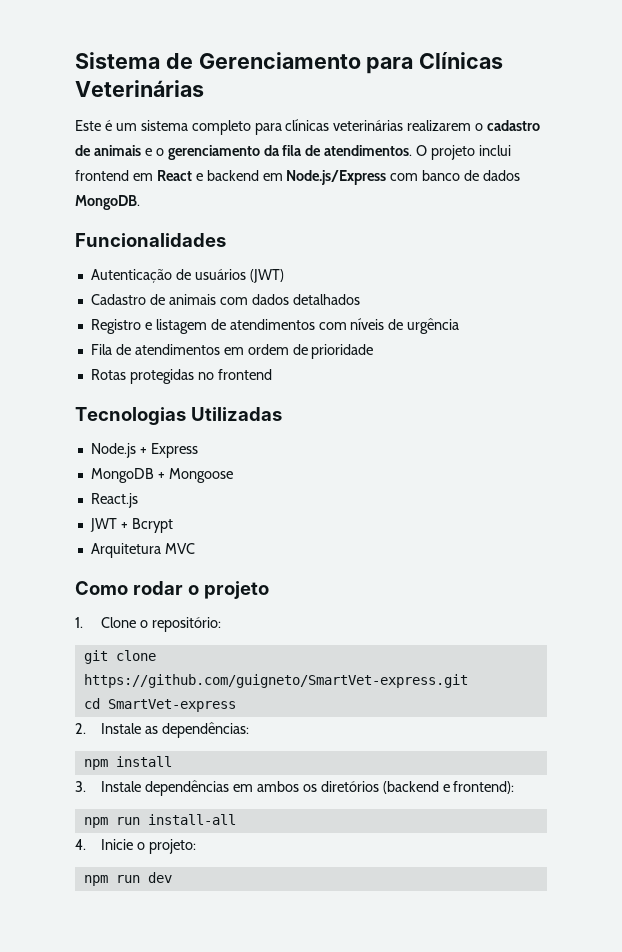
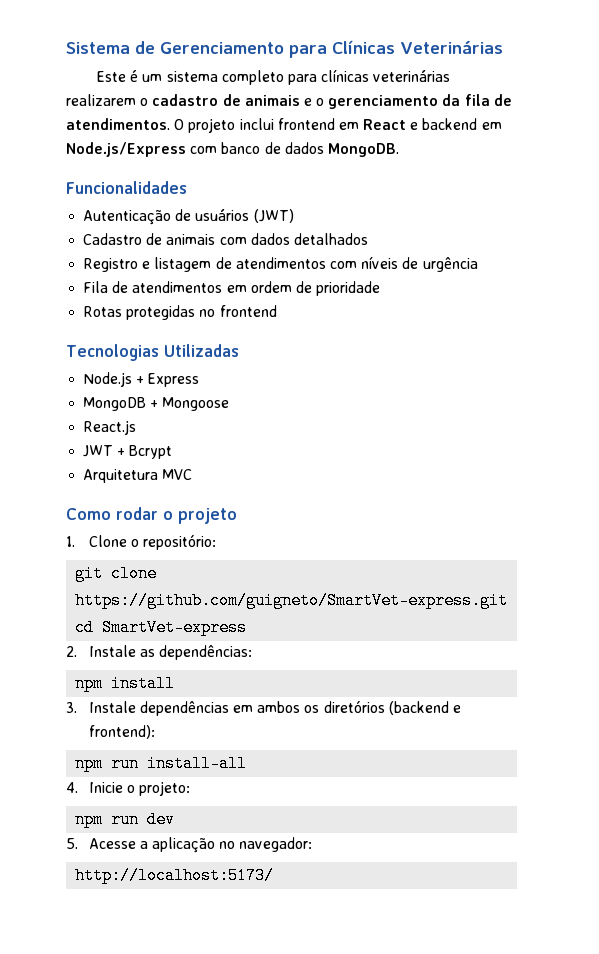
+ 5. Acesse a aplicação no navegador:
+ http://localhost:5173/

